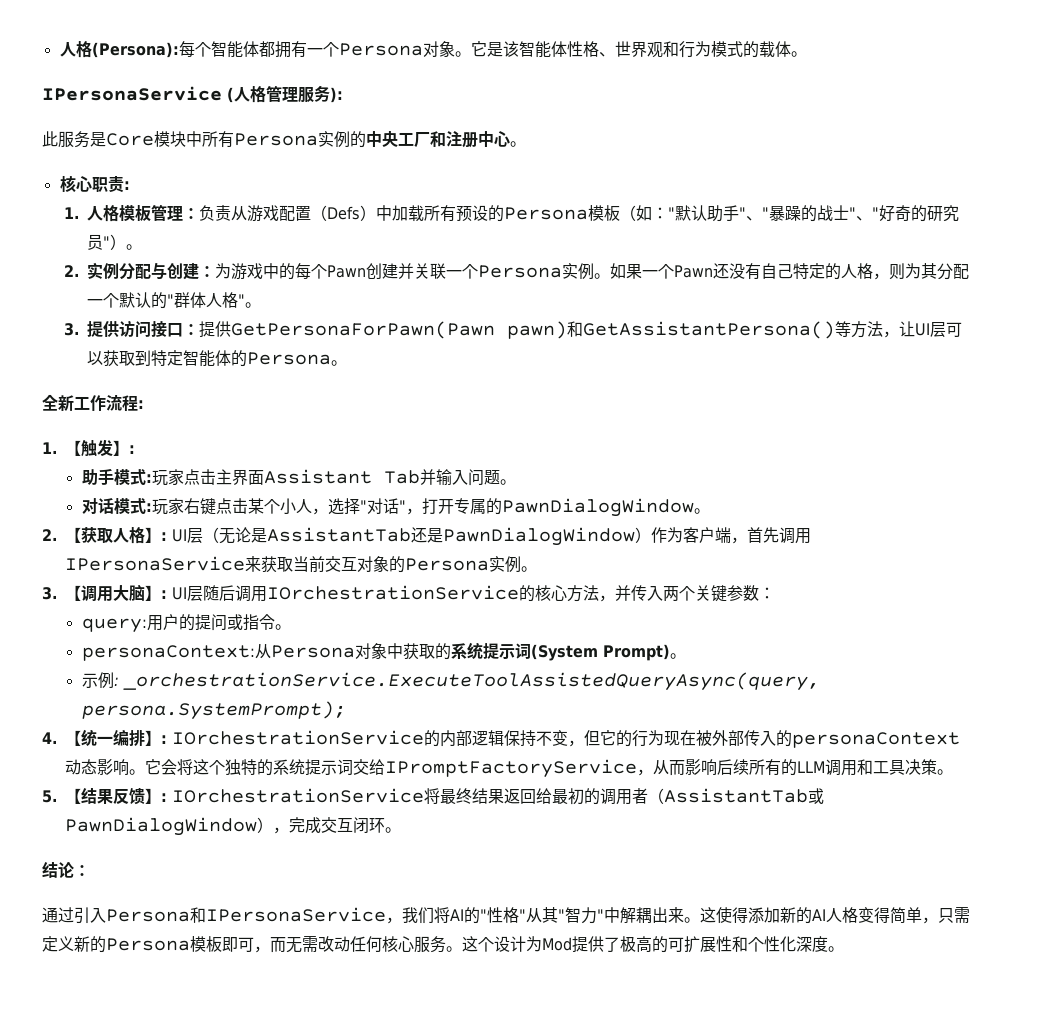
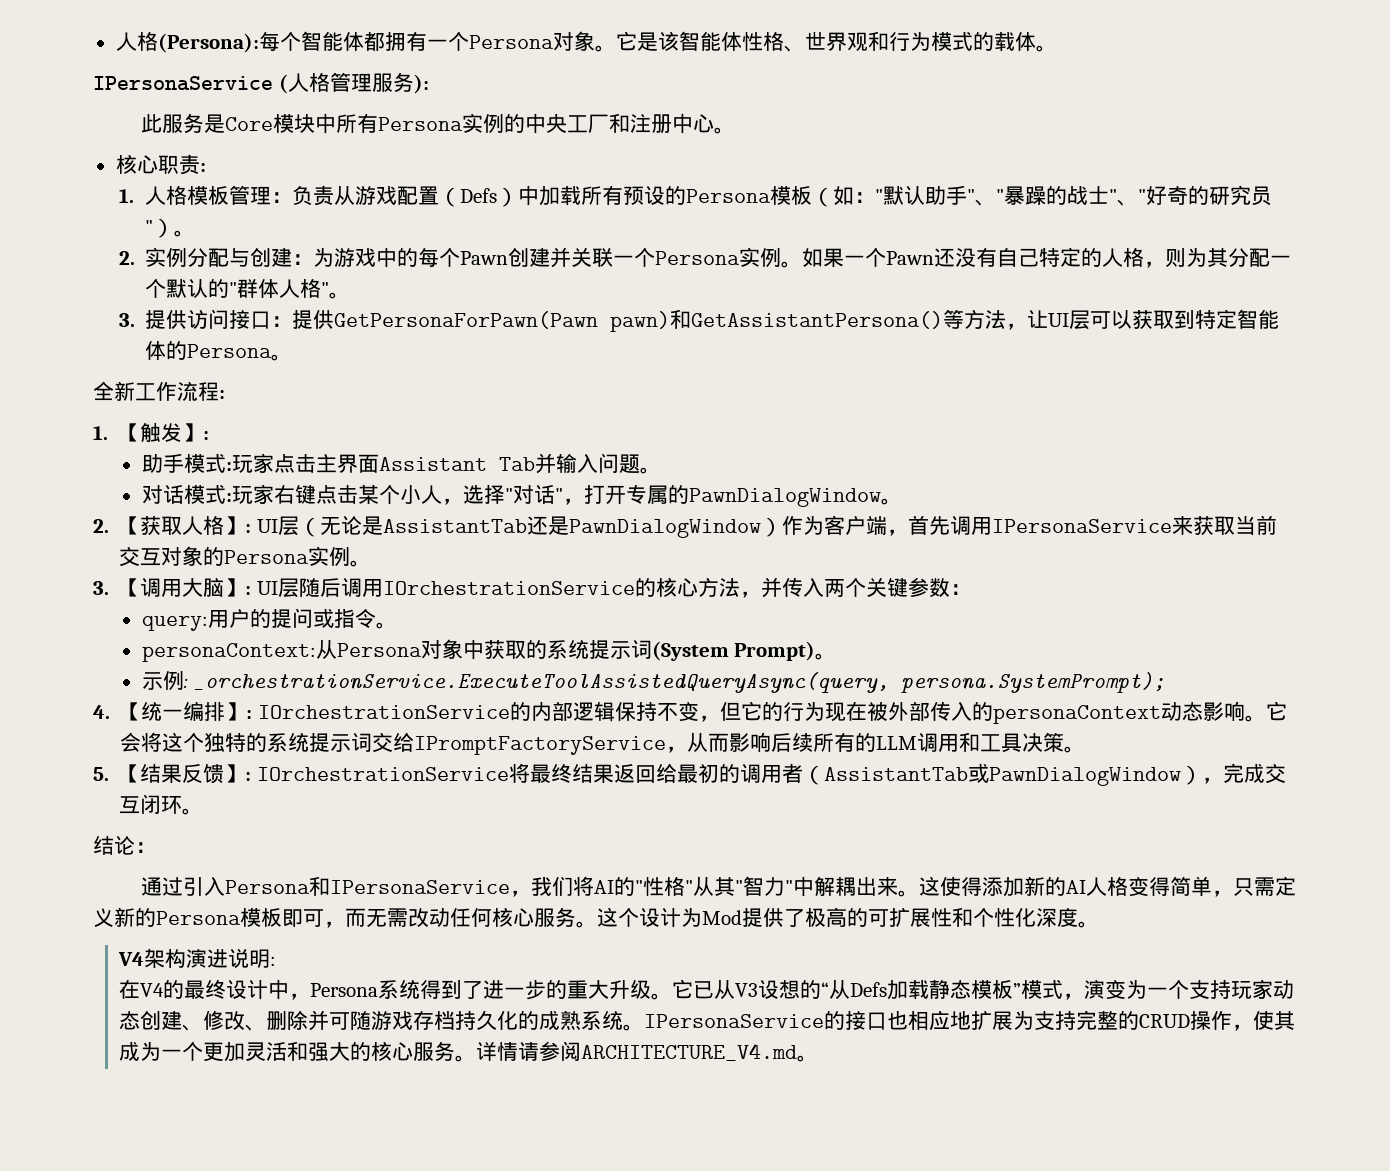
+ V4架构演进说明:
+ 在V4的最终设计中，Persona系统得到了进一步的重大升级。它已从V3设想的“从Defs加载静态模板”模式，演变为一个支持玩家动态创建、修改、删除并可随游戏存档持久化的成熟系统。IPersonaService的接口也相应地扩展为支持完整的CRUD操作，使其成为一个更加灵活和强大的核心服务。详情请参阅ARCHITECTURE_V4.md。

